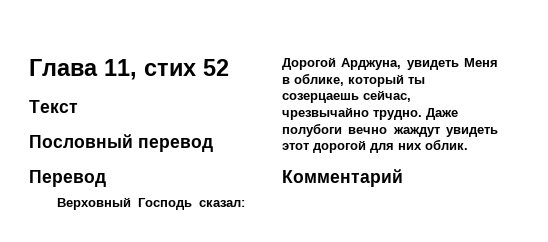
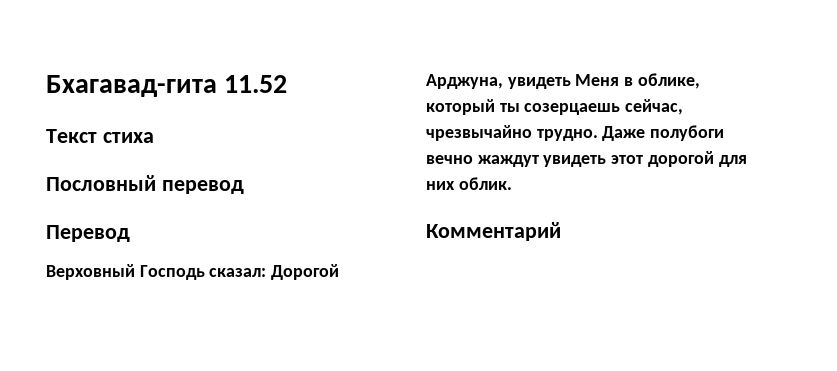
- Глава 11, стих 52
+ Бхагавад-гита 11.52
- Текст
+ Текст стиха

